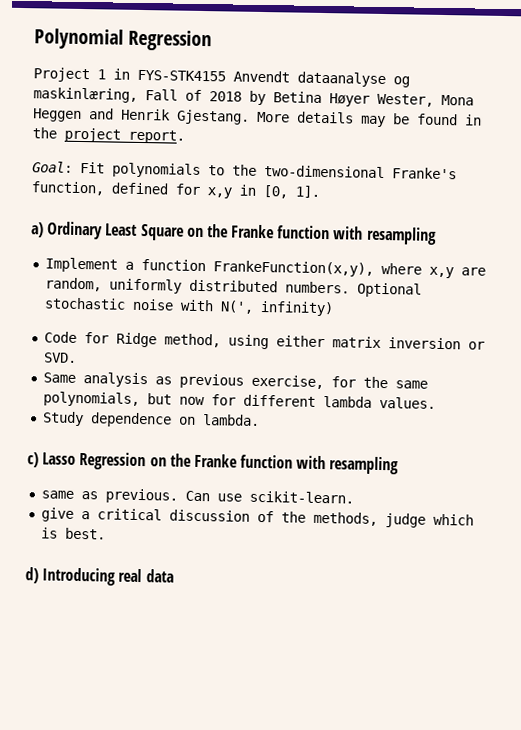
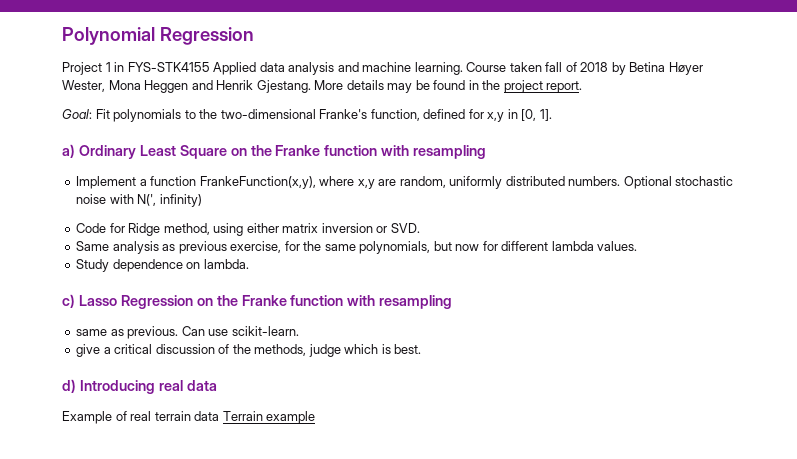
- Project 1 in FYS-STK4155 Anvendt dataanalyse og maskinlæring, Fall of 2018 by Betina Høyer Wester, Mona Heggen and Henrik Gjestang.
+ Project 1 in FYS-STK4155 Applied data analysis and machine learning. Course taken fall of 2018 by Betina Høyer Wester, Mona Heggen and Henrik Gjestang.
+ Example of real terrain data Terrain example

